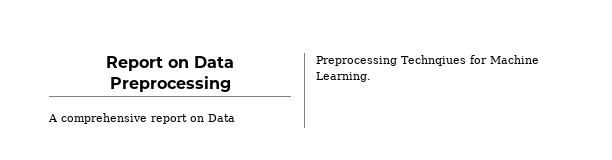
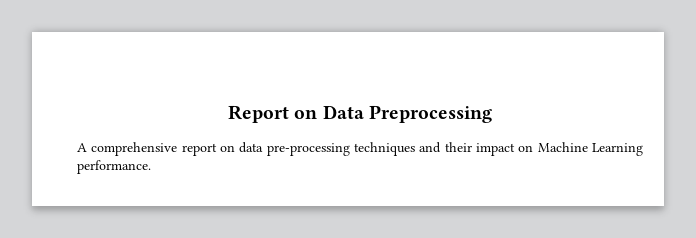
- A comprehensive report on Data Preprocessing Technqiues for Machine Learning.
+ A comprehensive report on data pre-processing techniques and their impact on Machine Learning performance.

